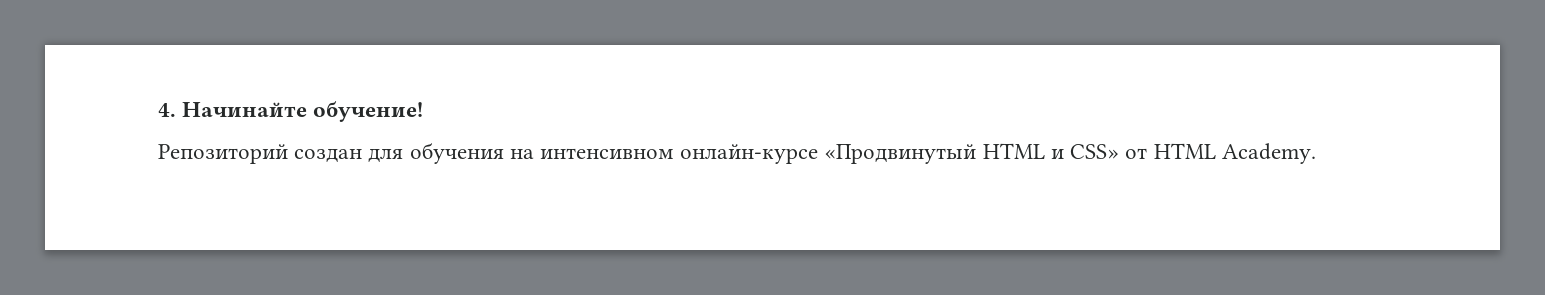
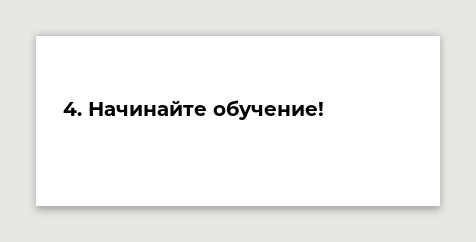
- Репозиторий создан для обучения на интенсивном онлайн‑курсе «Продвинутый HTML и CSS» от HTML Academy.

